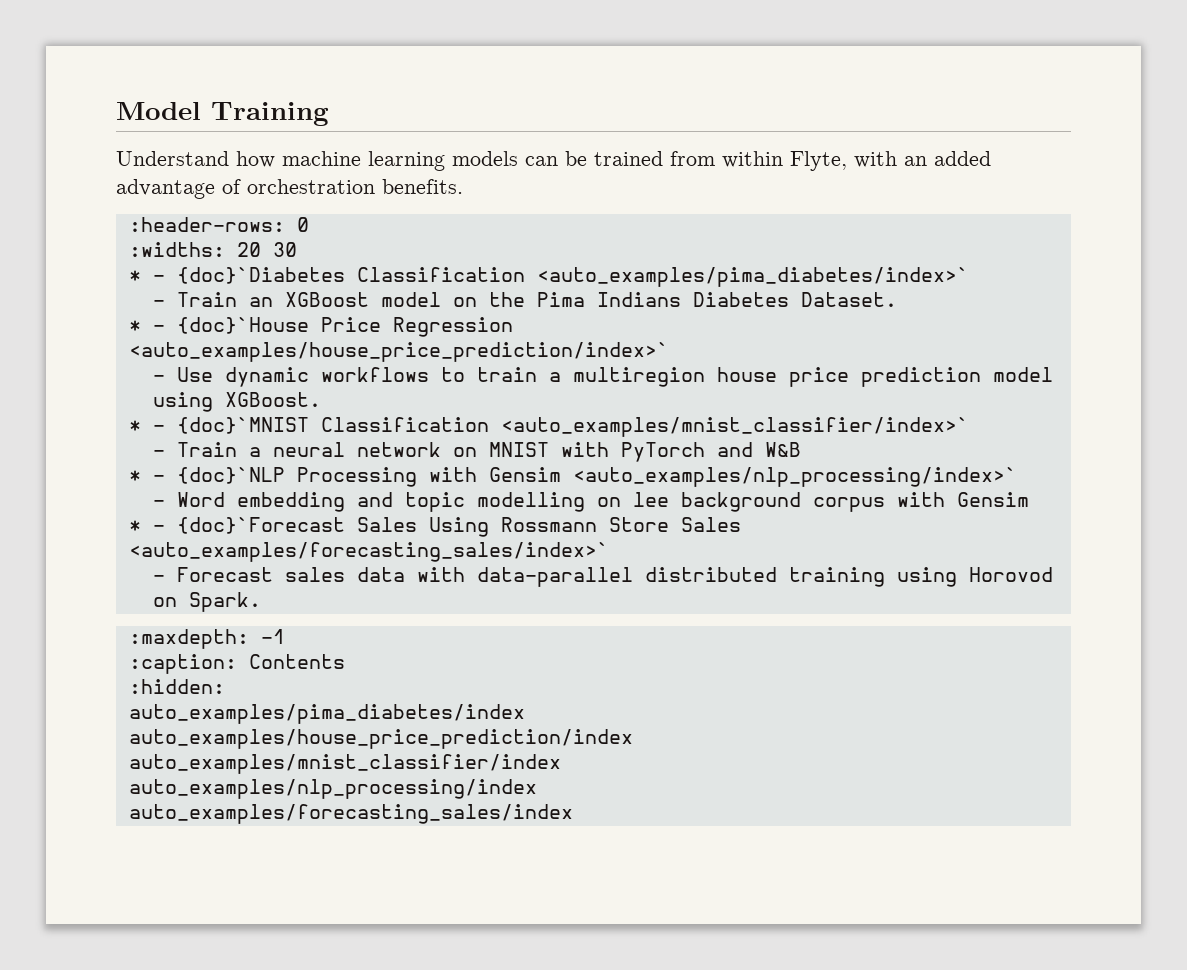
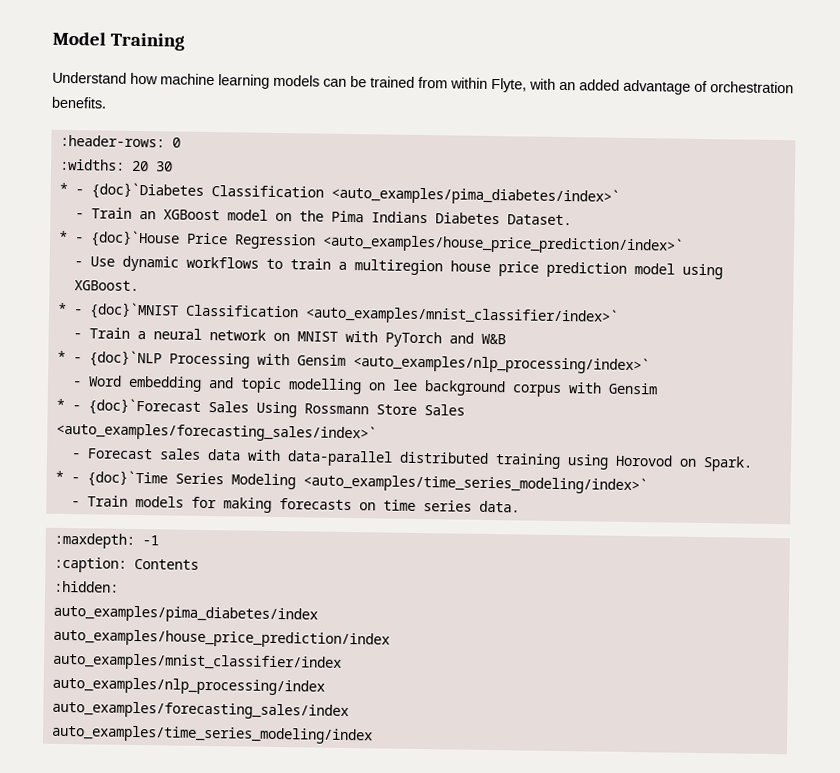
+ * - {doc}`Time Series Modeling <auto_examples/time_series_modeling/index>`
+ - Train models for making forecasts on time series data.
+ auto_examples/time_series_modeling/index

